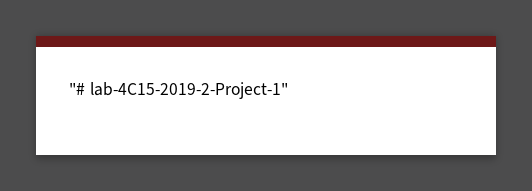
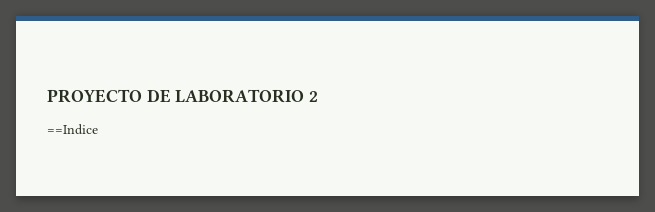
- "# lab-4C15-2019-2-Project-1"
+ PROYECTO DE LABORATORIO 2
+ ==Indice

